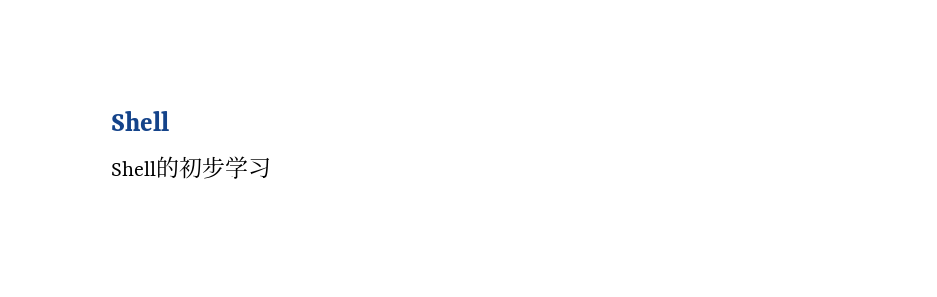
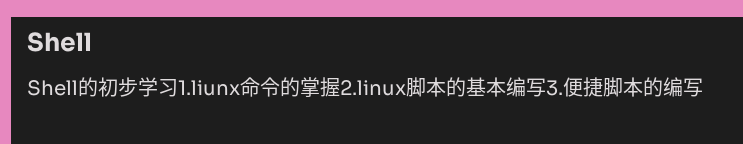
- Shell的初步学习
+ Shell的初步学习1.liunx命令的掌握2.linux脚本的基本编写3.便捷脚本的编写

